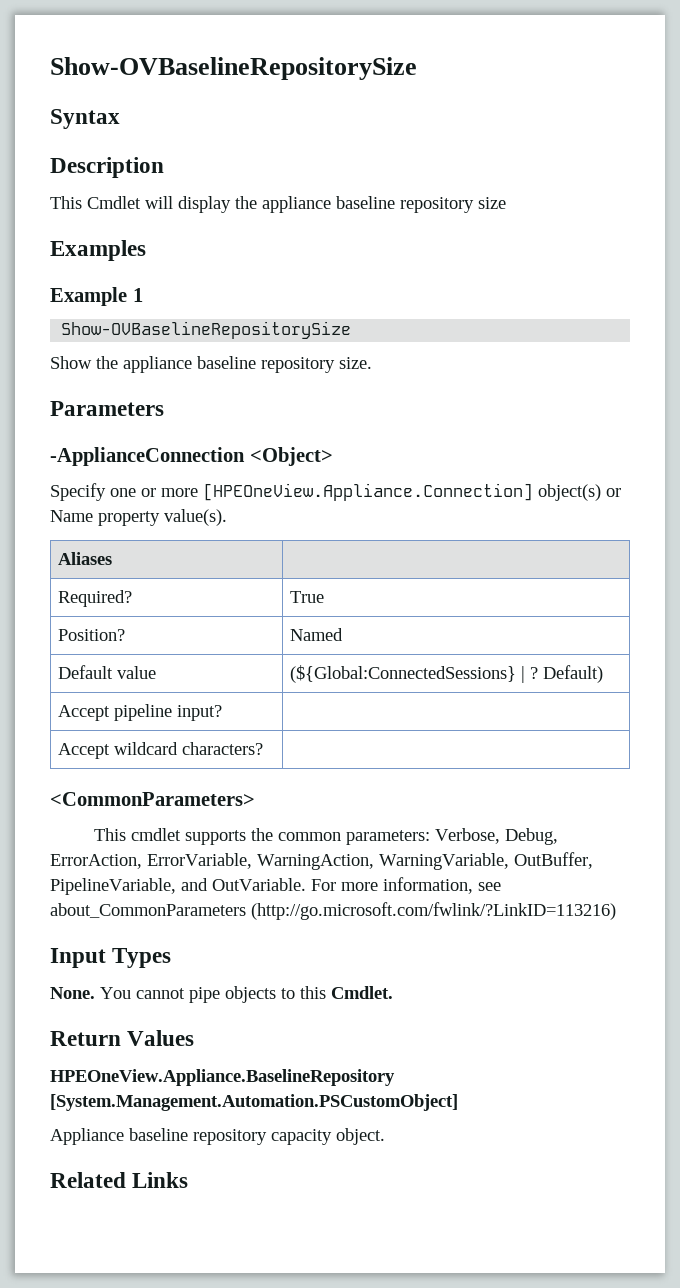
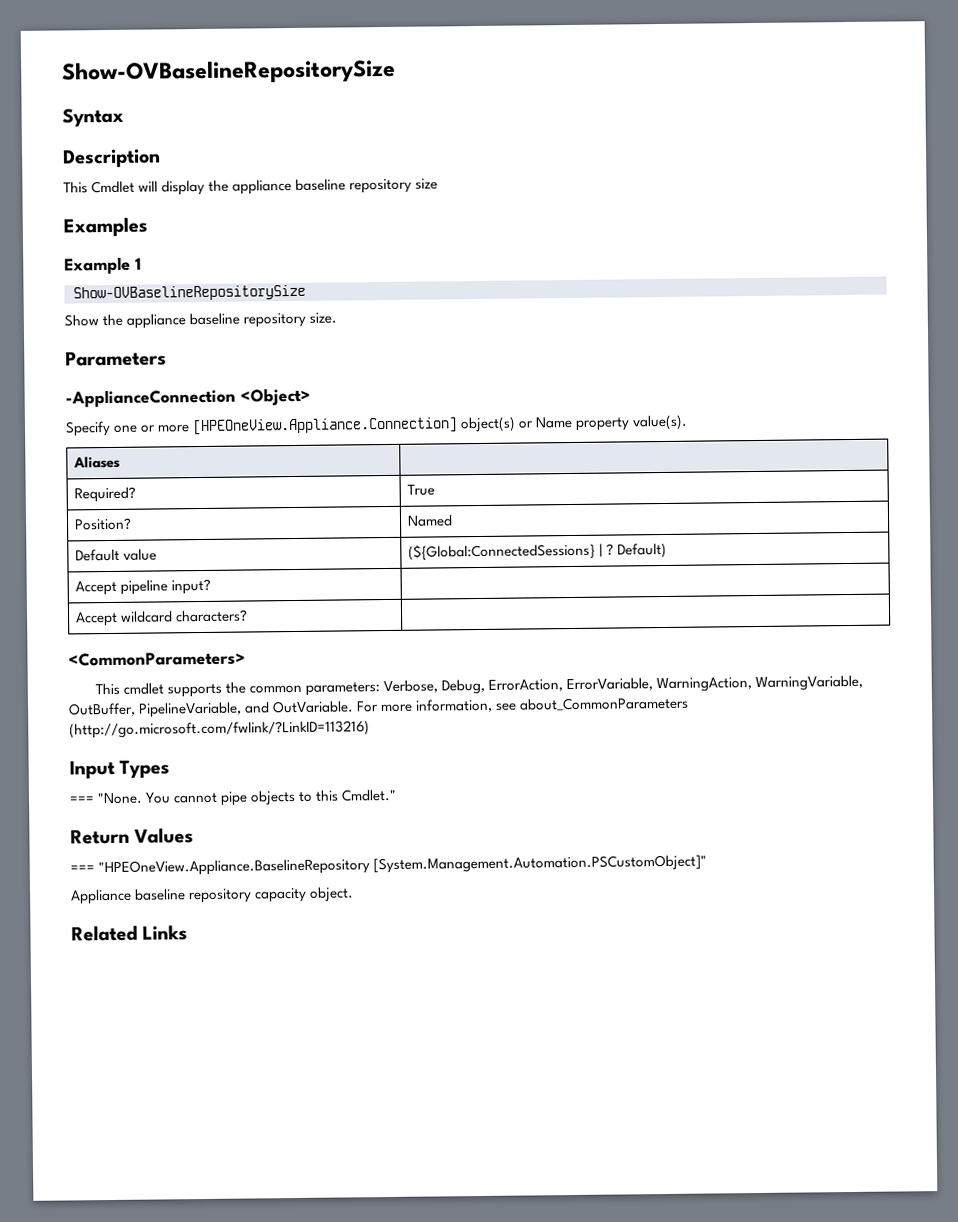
- None.
+ === "None.
- You cannot pipe objects to this Cmdlet.
+ You cannot pipe objects to this Cmdlet."
- HPEOneView.Appliance.BaselineRepository [System.Management.Automation.PSCustomObject]
+ === "HPEOneView.Appliance.BaselineRepository [System.Management.Automation.PSCustomObject]"

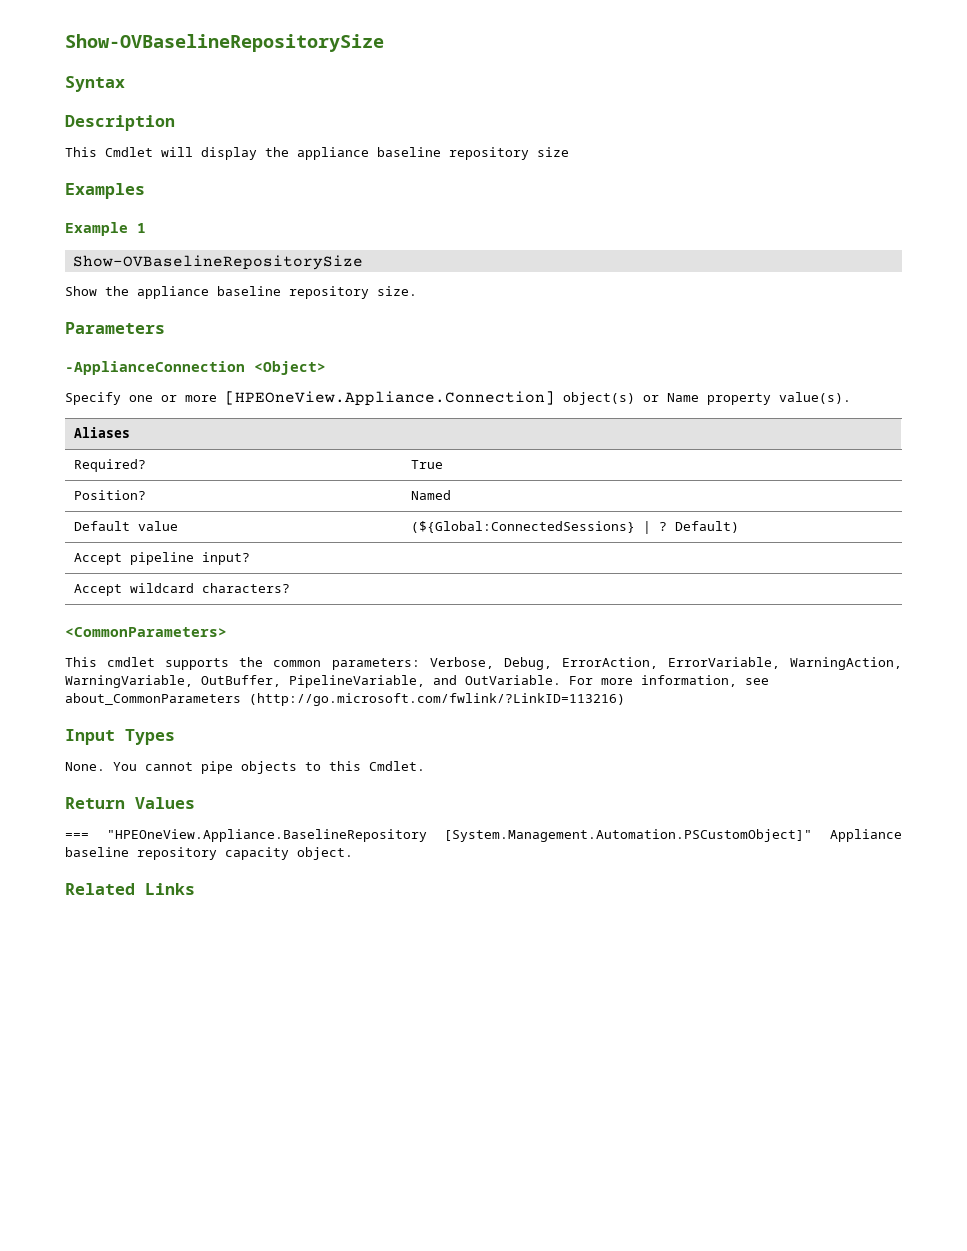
- === "None.
+ None.
- You cannot pipe objects to this Cmdlet."
+ You cannot pipe objects to this Cmdlet.
- === "HPEOneView.Appliance.BaselineRepository [System.Management.Automation.PSCustomObject]"
- Appliance baseline repository capacity object.
+ === "HPEOneView.Appliance.BaselineRepository [System.Management.Automation.PSCustomObject]" Appliance baseline repository capacity object.

